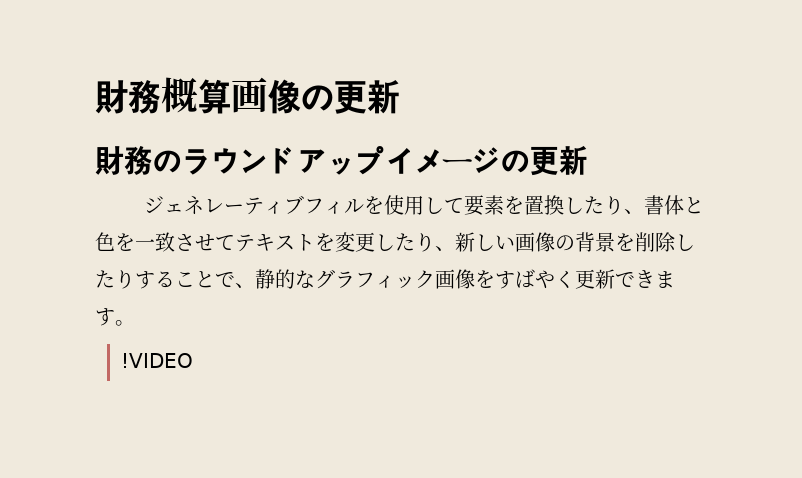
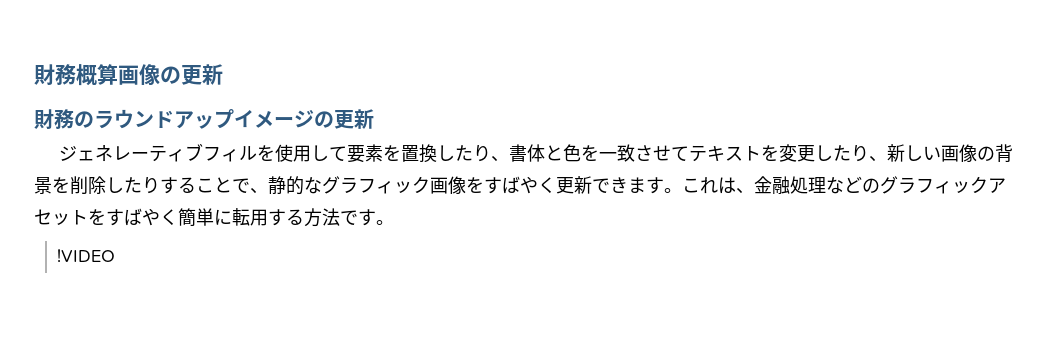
+ これは、金融処理などのグラフィックアセットをすばやく簡単に転用する方法です。

